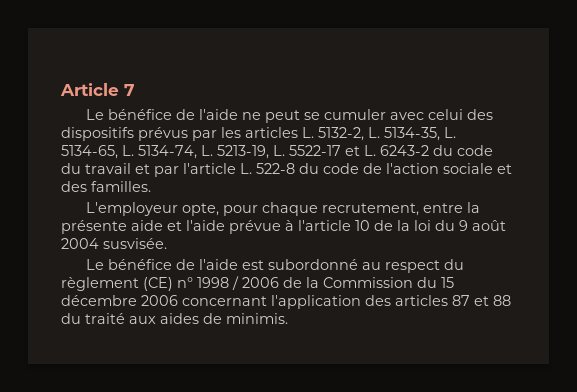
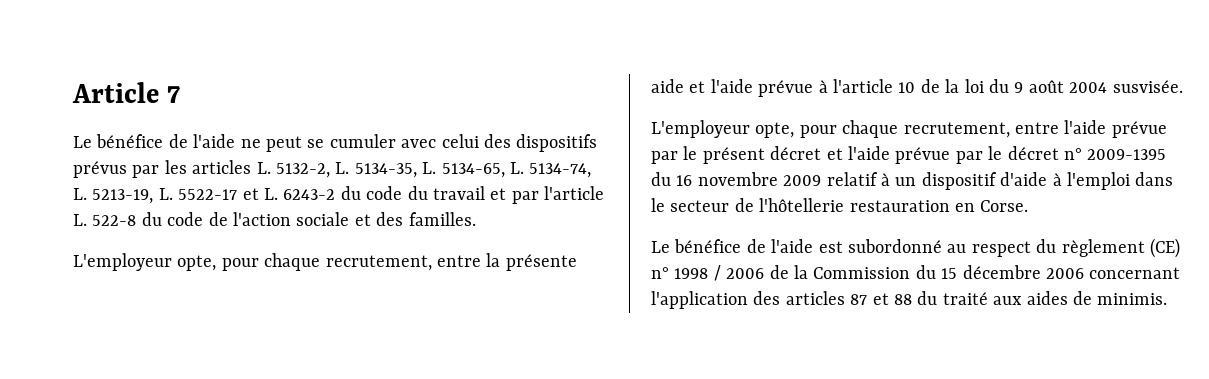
+ L'employeur opte, pour chaque recrutement, entre l'aide prévue par le présent décret et l'aide prévue par le décret n° 2009-1395 du 16 novembre 2009 relatif à un dispositif d'aide à l'emploi dans le secteur de l'hôtellerie restauration en Corse.

